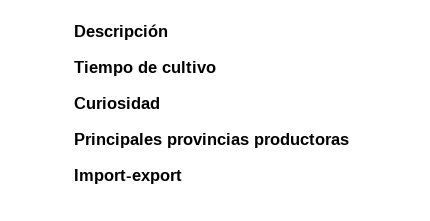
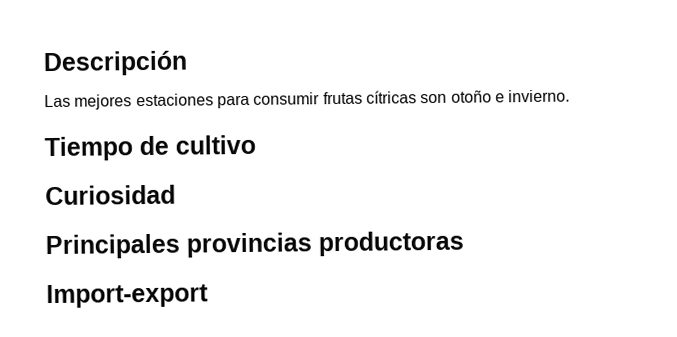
+ Las mejores estaciones para consumir frutas cítricas son otoño e invierno.

